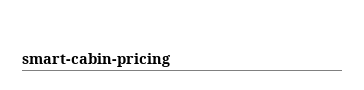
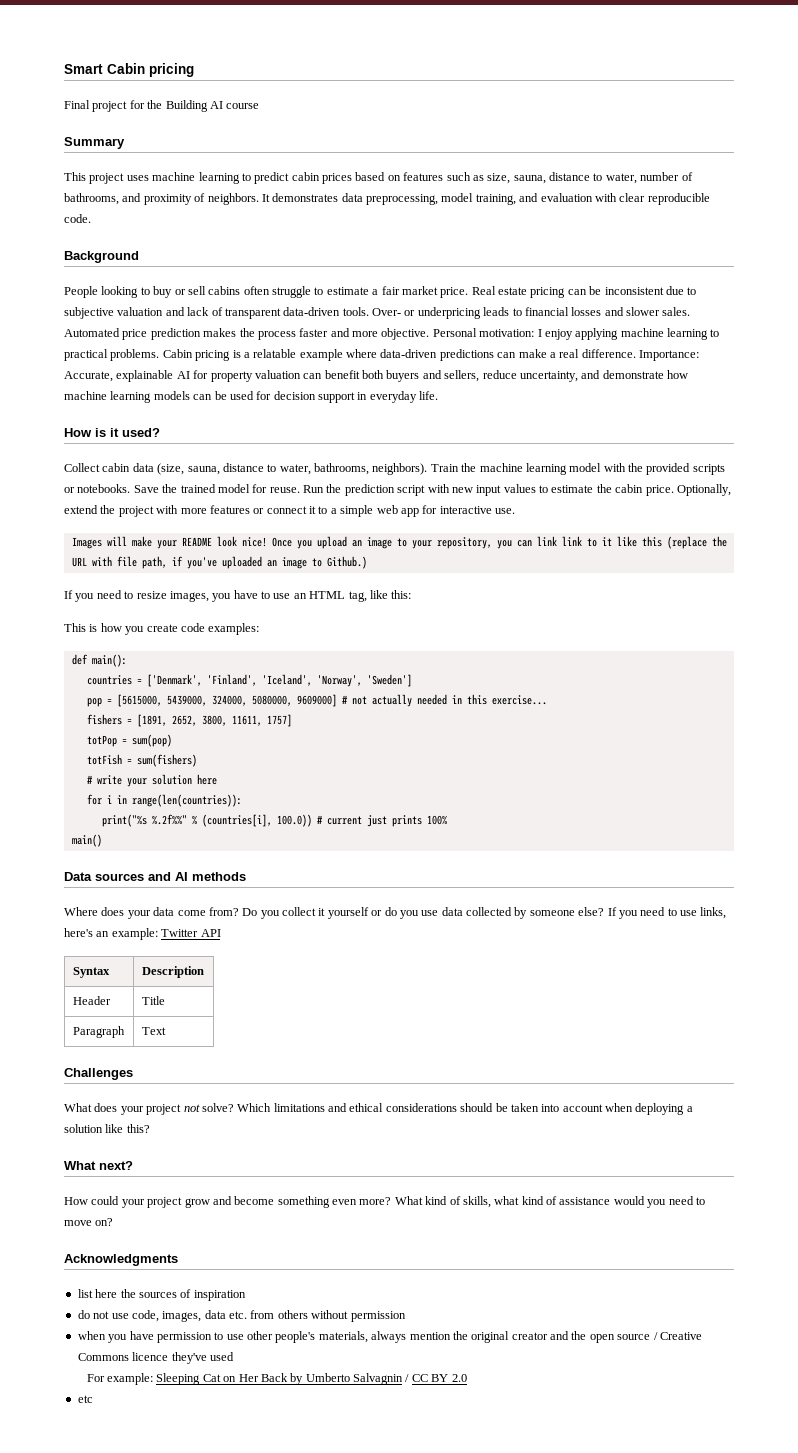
- smart-cabin-pricing
+ Smart Cabin pricing
+ Final project for the Building AI course
+ Summary
+ This project uses machine learning to predict cabin prices based on features such as size, sauna, distance to water, number of bathrooms, and proximity of neighbors. It demonstrates data preprocessing, model training, and evaluation with clear reproducible code.
+ Background
+ People looking to buy or sell cabins often struggle to estimate a fair market price. Real estate pricing can be inconsistent due to subjective valuation and lack of transparent data-driven tools. Over- or underpricing leads to financial losses and slower sales. Automated price prediction makes the process faster and more objective. Personal motivation: I enjoy applying machine learning to practical problems. Cabin pricing is a relatable example where data-driven predictions can make a real difference. Importance: Accurate, explainable AI for property valuation can benefit both buyers and sellers, reduce uncertainty, and demonstrate how machine learning models can be used for decision support in everyday life.
+ How is it used?
+ Collect cabin data (size, sauna, distance to water, bathrooms, neighbors). Train the machine learning model with the provided scripts or notebooks. Save the trained model for reuse. Run the prediction script with new input values to estimate the cabin price. Optionally, extend the project with more features or connect it to a simple web app for interactive use.
+ Images will make your README look nice! Once you upload an image to your repository, you can link link to it like this (replace the URL with file path, if you've uploaded an image to Github.)
+ If you need to resize images, you have to use an HTML tag, like this:
+ This is how you create code examples:
+ def main():
+ countries = ['Denmark', 'Finland', 'Iceland', 'Norway', 'Sweden']
+ pop = [5615000, 5439000, 324000, 5080000, 9609000] # not actually needed in this exercise...
+ fishers = [1891, 2652, 3800, 11611, 1757]
+ totPop = sum(pop)
+ totFish = sum(fishers)
+ # write your solution here
+ for i in range(len(countries)):
+ print("%s %.2f%%" % (countries[i], 100.0)) # current just prints 100%
+ main()
+ Data sources and AI methods
+ Where does your data come from? Do you collect it yourself or do you use data collected by someone else? If you need to use links, here's an example: Twitter API
+ Syntax | Description
+ Header | Title
+ Paragraph | Text
+ Challenges
+ What does your project not solve? Which limitations and ethical considerations should be taken into account when deploying a solution like this?
+ What next?
+ How could your project grow and become something even more? What kind of skills, what kind of assistance would you need to move on?
+ Acknowledgments
+ list here the sources of inspiration
+ do not use code, images, data etc. from others without permission
+ when you have permission to use other people's materials, always mention the original creator and the open source / Creative Commons licence they've used
+ For example: Sleeping Cat on Her Back by Umberto Salvagnin / CC BY 2.0
+ etc

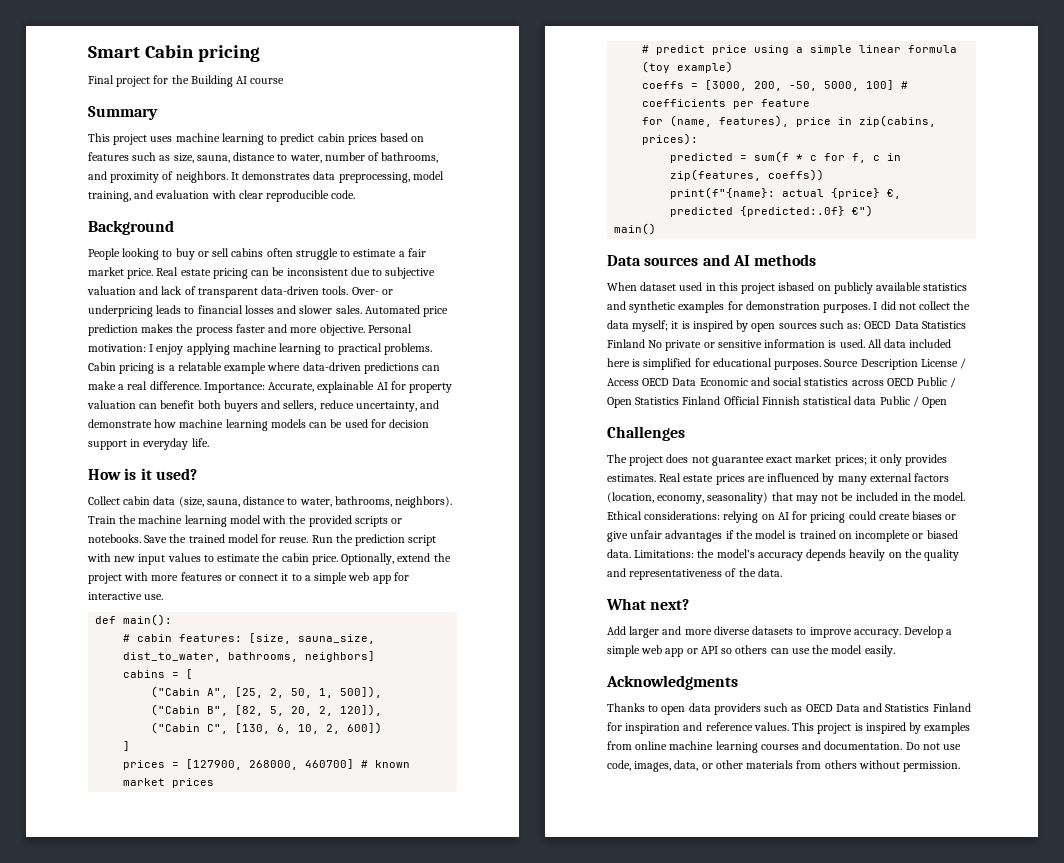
- Images will make your README look nice! Once you upload an image to your repository, you can link link to it like this (replace the URL with file path, if you've uploaded an image to Github.)
- If you need to resize images, you have to use an HTML tag, like this:
- This is how you create code examples:
  def main():
- countries = ['Denmark', 'Finland', 'Iceland', 'Norway', 'Sweden']
- pop = [5615000, 5439000, 324000, 5080000, 9609000] # not actually needed in this exercise...
- fishers = [1891, 2652, 3800, 11611, 1757]
- totPop = sum(pop)
- totFish = sum(fishers)
- # write your solution here
- for i in range(len(countries)):
- print("%s %.2f%%" % (countries[i], 100.0)) # current just prints 100%
+ # cabin features: [size, sauna_size, dist_to_water, bathrooms, neighbors]
+ cabins = [
+ ("Cabin A", [25, 2, 50, 1, 500]),
+ ("Cabin B", [82, 5, 20, 2, 120]),
+ ("Cabin C", [130, 6, 10, 2, 600])
+ ]
+ prices = [127900, 268000, 460700] # known market prices
+ # predict price using a simple linear formula (toy example)
+ coeffs = [3000, 200, -50, 5000, 100] # coefficients per feature
+ for (name, features), price in zip(cabins, prices):
+ predicted = sum(f * c for f, c in zip(features, coeffs))
+ print(f"{name}: actual {price} €, predicted {predicted:.0f} €")
- Where does your data come from? Do you collect it yourself or do you use data collected by someone else? If you need to use links, here's an example: Twitter API
- Syntax | Description
- Header | Title
- Paragraph | Text
+ When dataset used in this project isbased on publicly available statistics and synthetic examples for demonstration purposes. I did not collect the data myself; it is inspired by open sources such as: OECD Data Statistics Finland No private or sensitive information is used. All data included here is simplified for educational purposes. Source Description License / Access OECD Data Economic and social statistics across OECD Public / Open Statistics Finland Official Finnish statistical data Public / Open
  Challenges
- What does your project not solve? Which limitations and ethical considerations should be taken into account when deploying a solution like this?
+ The project does not guarantee exact market prices; it only provides estimates. Real estate prices are influenced by many external factors (location, economy, seasonality) that may not be included in the model. Ethical considerations: relying on AI for pricing could create biases or give unfair advantages if the model is trained on incomplete or biased data. Limitations: the model’s accuracy depends heavily on the quality and representativeness of the data.
  What next?
- How could your project grow and become something even more? What kind of skills, what kind of assistance would you need to move on?
+ Add larger and more diverse datasets to improve accuracy. Develop a simple web app or API so others can use the model easily.
  Acknowledgments
- list here the sources of inspiration
- do not use code, images, data etc. from others without permission
- when you have permission to use other people's materials, always mention the original creator and the open source / Creative Commons licence they've used
- For example: Sleeping Cat on Her Back by Umberto Salvagnin / CC BY 2.0
- etc
+ Thanks to open data providers such as OECD Data and Statistics Finland for inspiration and reference values. This project is inspired by examples from online machine learning courses and documentation. Do not use code, images, data, or other materials from others without permission.

